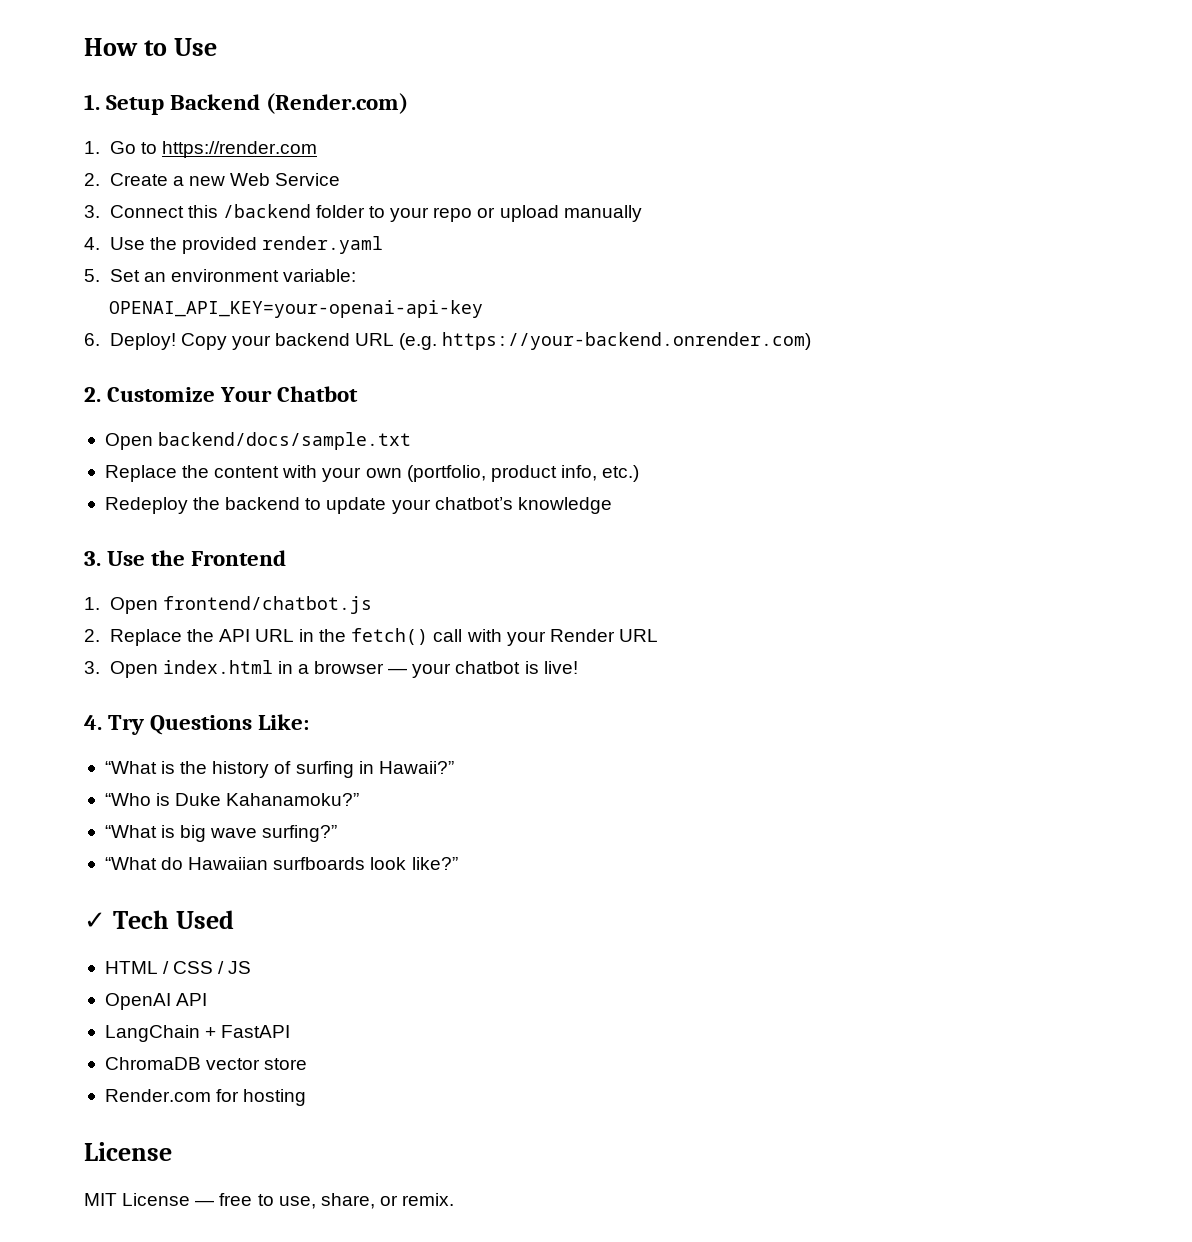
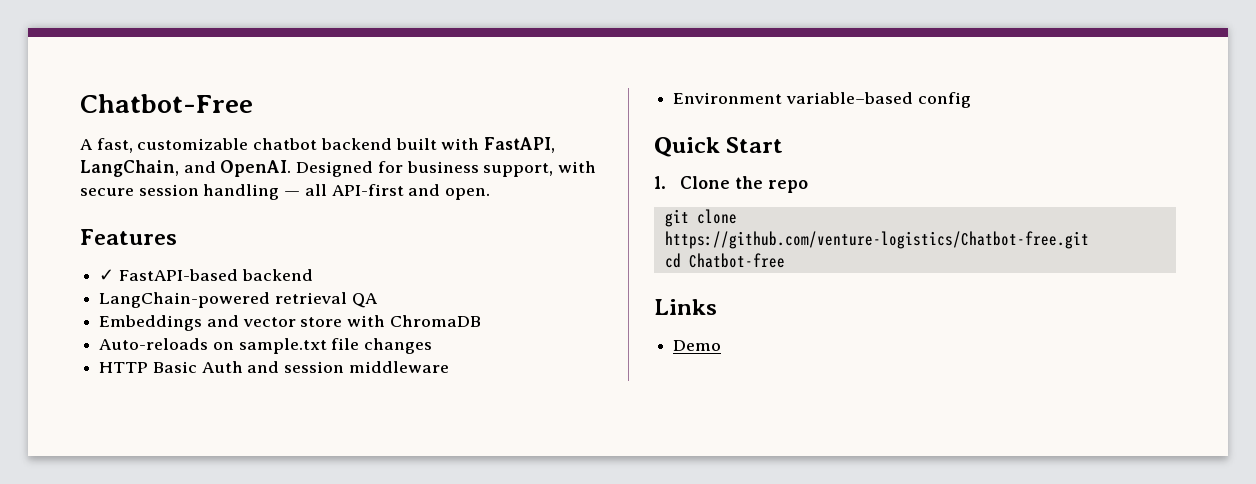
- How to Use
- 1. Setup Backend (Render.com)
- 1. Go to https://render.com
- 2. Create a new Web Service
- 3. Connect this /backend folder to your repo or upload manually
- 4. Use the provided render.yaml
- 5. Set an environment variable:
- OPENAI_API_KEY=your-openai-api-key
- 6. Deploy! Copy your backend URL (e.g. https://your-backend.onrender.com)
- 2. Customize Your Chatbot
- Open backend/docs/sample.txt
- Replace the content with your own (portfolio, product info, etc.)
- Redeploy the backend to update your chatbot’s knowledge
- 3. Use the Frontend
- 1. Open frontend/chatbot.js
- 2. Replace the API URL in the fetch() call with your Render URL
- 3. Open index.html in a browser — your chatbot is live!
- 4. Try Questions Like:
- “What is the history of surfing in Hawaii?”
- “Who is Duke Kahanamoku?”
- “What is big wave surfing?”
- “What do Hawaiian surfboards look like?”
- ✓ Tech Used
- HTML / CSS / JS
- OpenAI API
- LangChain + FastAPI
- ChromaDB vector store
- Render.com for hosting
- License
- MIT License — free to use, share, or remix.
+ Chatbot-Free
+ A fast, customizable chatbot backend built with FastAPI, LangChain, and OpenAI. Designed for business support, with secure session handling — all API-first and open.
+ Features
+ ✓ FastAPI-based backend
+ LangChain-powered retrieval QA
+ Embeddings and vector store with ChromaDB
+ Auto-reloads on sample.txt file changes
+ HTTP Basic Auth and session middleware
+ Environment variable–based config
+ Quick Start
+ 1. Clone the repo
+ git clone https://github.com/venture-logistics/Chatbot-free.git
+ cd Chatbot-free
+ Links
+ Demo

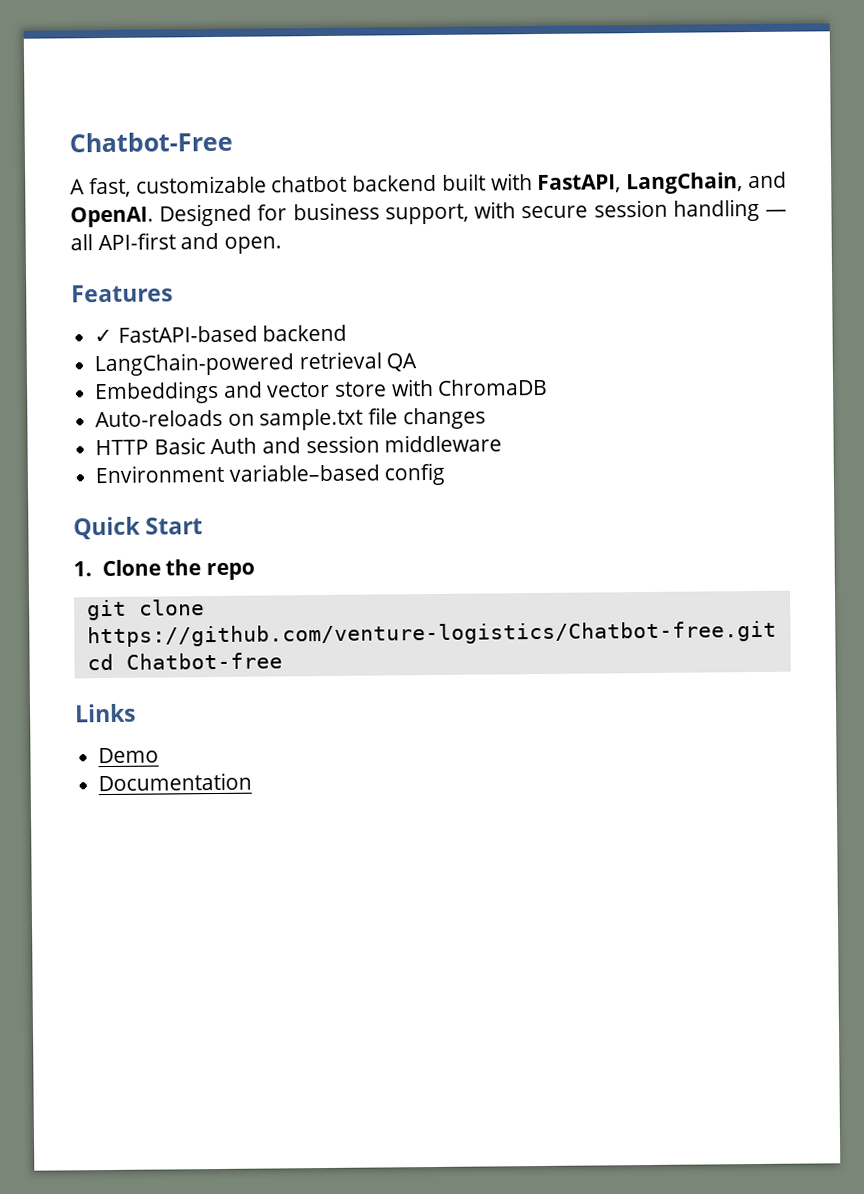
+ Documentation

